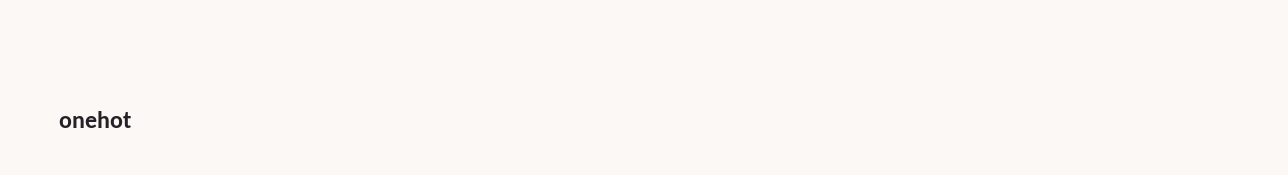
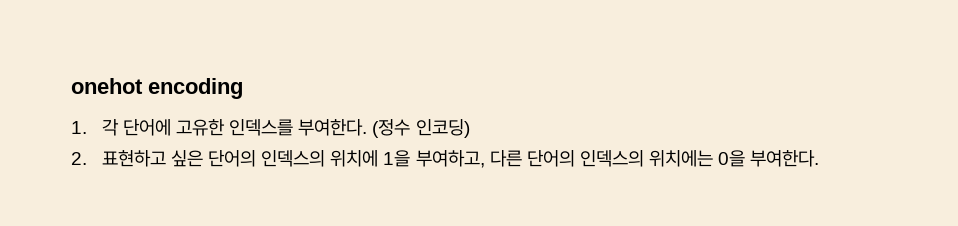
- onehot
+ onehot encoding
+ 1. 각 단어에 고유한 인덱스를 부여한다. (정수 인코딩)
+ 2. 표현하고 싶은 단어의 인덱스의 위치에 1을 부여하고, 다른 단어의 인덱스의 위치에는 0을 부여한다.

